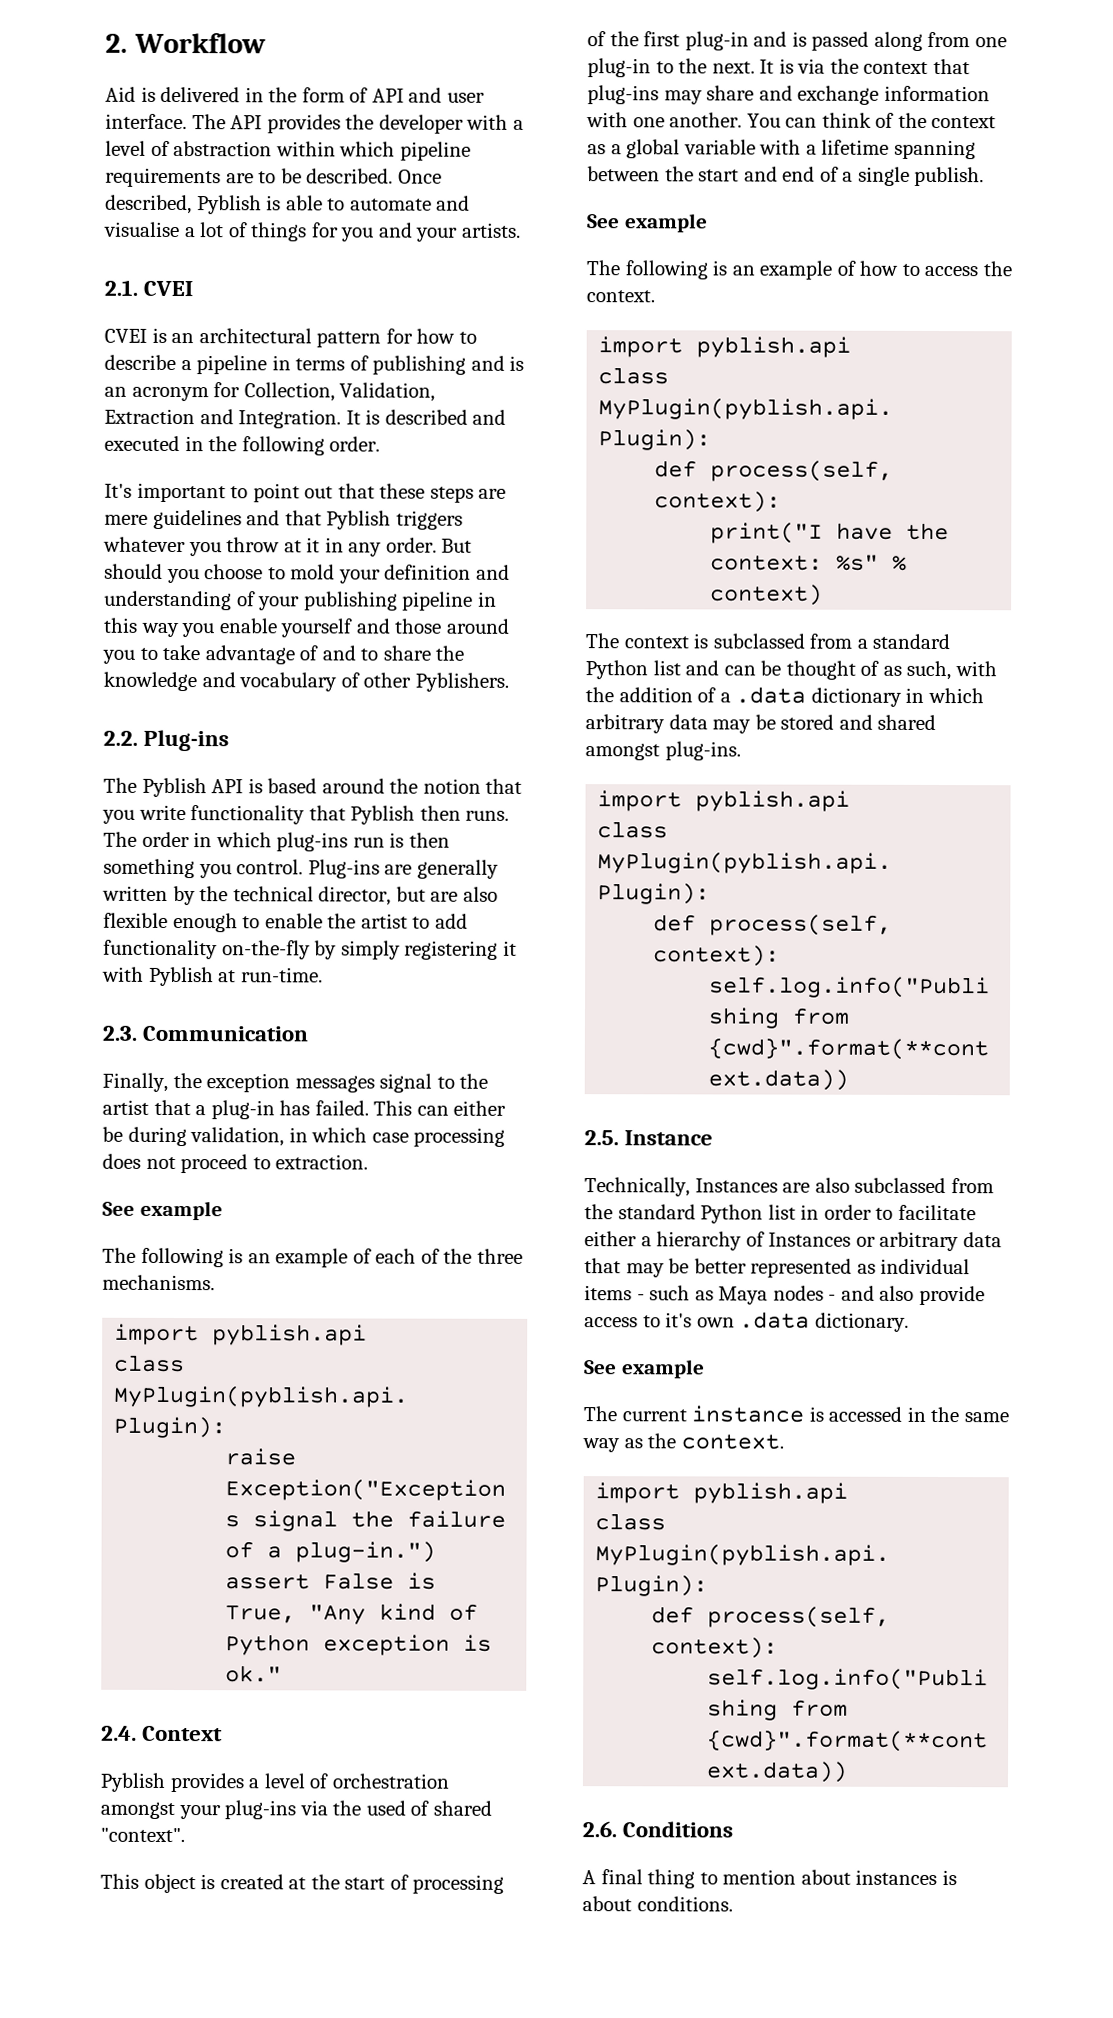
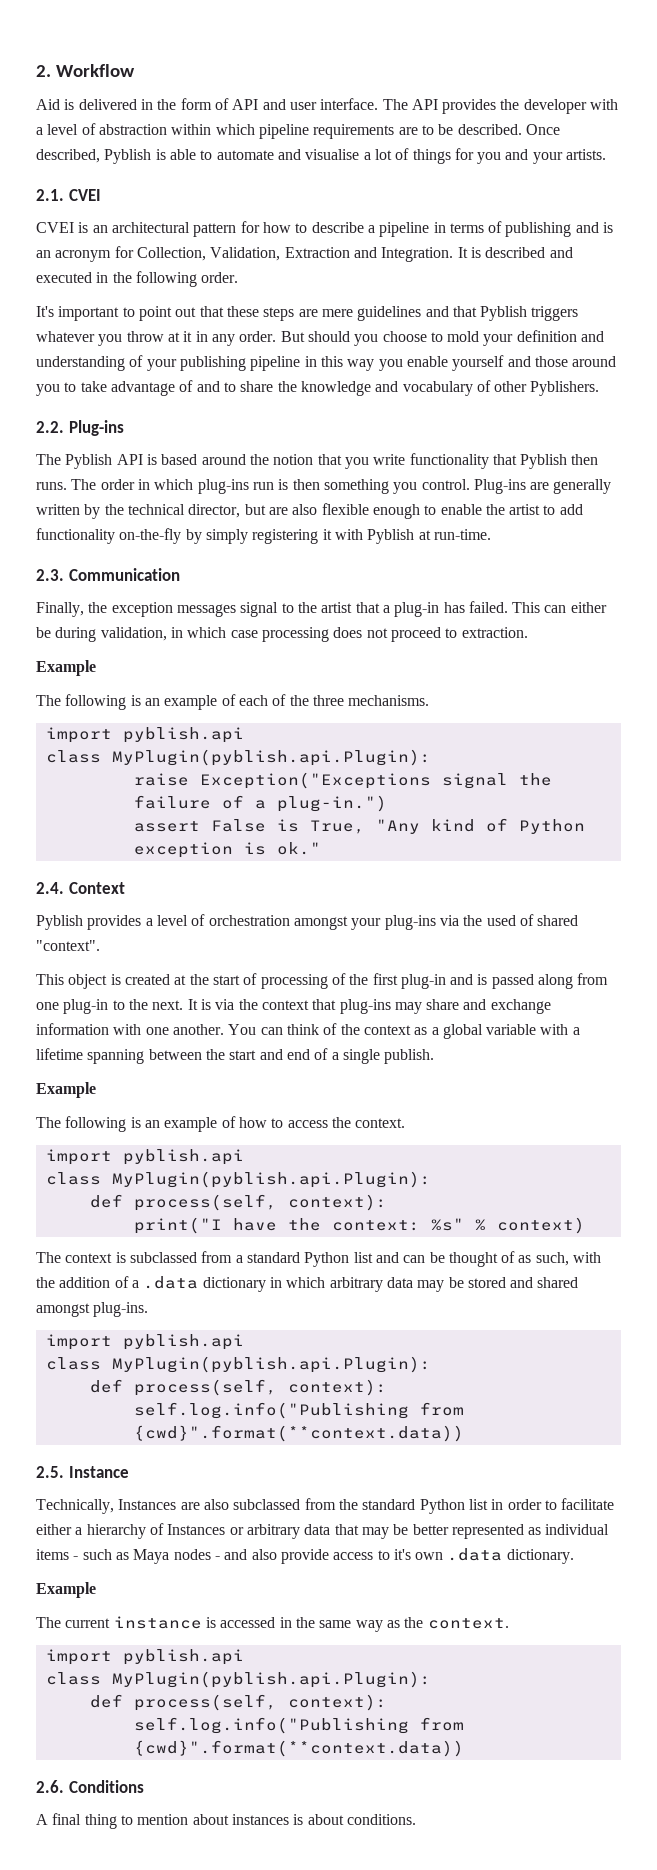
  This can either be during validation, in which case processing does not proceed to extraction.
- See example
+ Example
  You can think of the context as a global variable with a lifetime spanning between the start and end of a single publish.
- See example
+ Example
  Technically, Instances are also subclassed from the standard Python list in order to facilitate either a hierarchy of Instances or arbitrary data that may be better represented as individual items - such as Maya nodes - and also provide access to it's own .data dictionary.
- See example
+ Example

